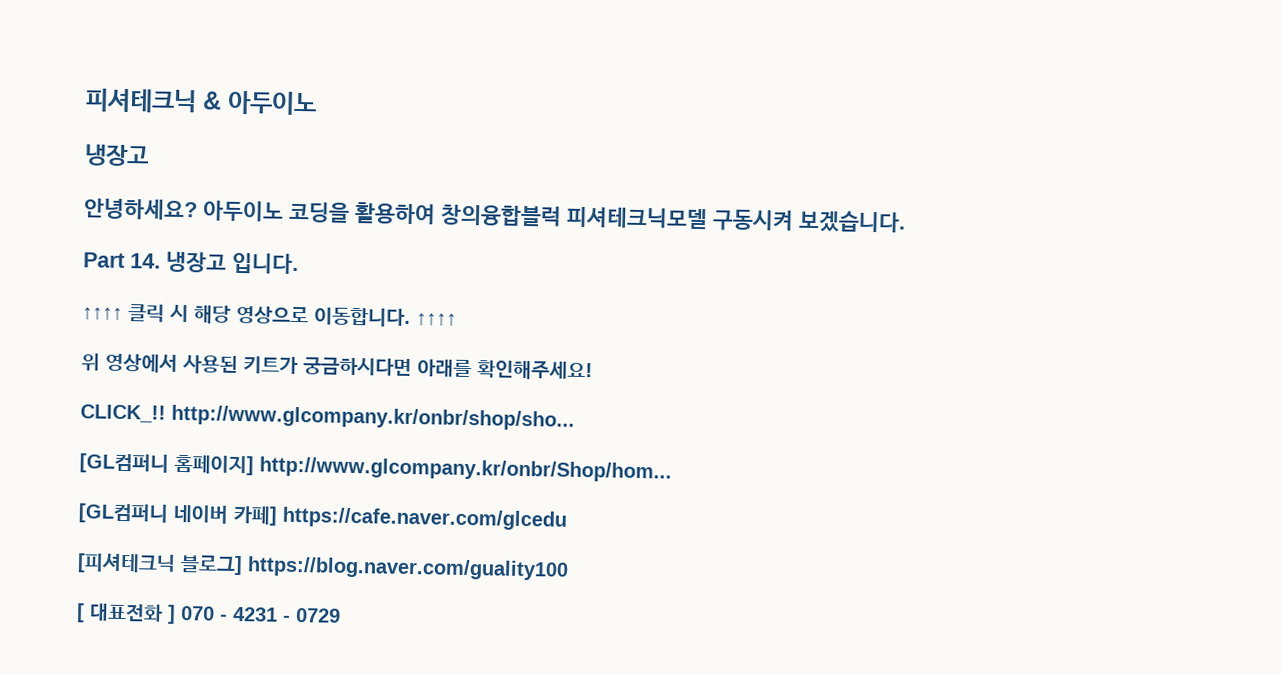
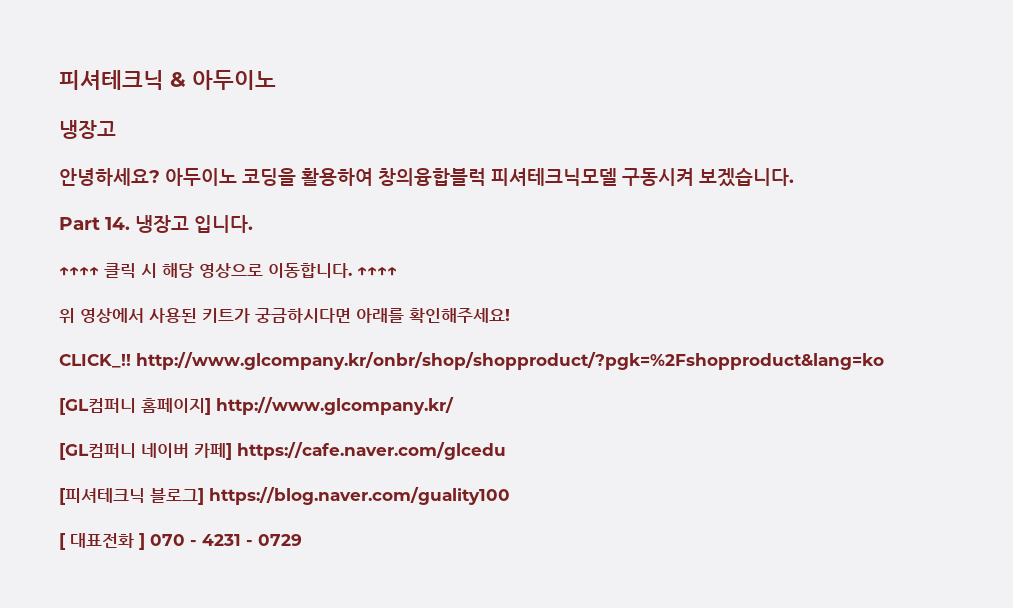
- CLICK_!! http://www.glcompany.kr/onbr/shop/sho...
+ CLICK_!! http://www.glcompany.kr/onbr/shop/shopproduct/?pgk=%2Fshopproduct&lang=ko
- [GL컴퍼니 홈페이지] http://www.glcompany.kr/onbr/Shop/hom...
+ [GL컴퍼니 홈페이지] http://www.glcompany.kr/

